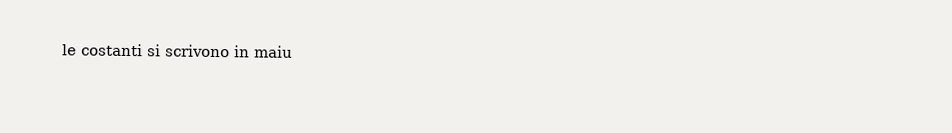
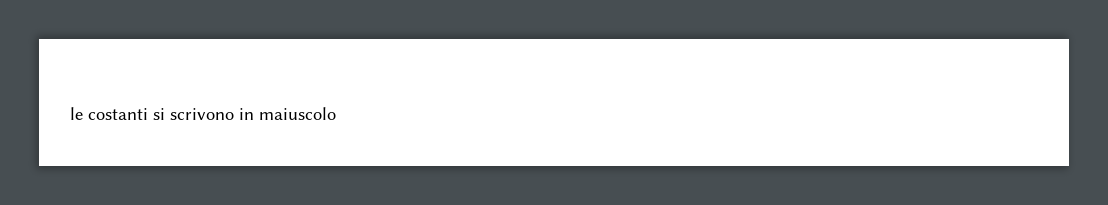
- le costanti si scrivono in maiu
+ le costanti si scrivono in maiuscolo

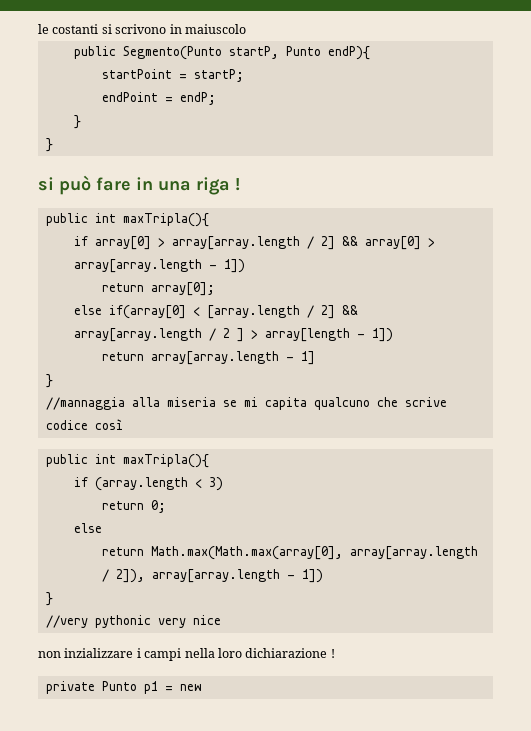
+ public Segmento(Punto startP, Punto endP){
+ startPoint = startP;
+ endPoint = endP;
+ }
+ }
+ si può fare in una riga !
+ public int maxTripla(){
+ if array[0] > array[array.length / 2] && array[0] > array[array.length - 1])
+ return array[0];
+ else if(array[0] < [array.length / 2] && array[array.length / 2 ] > array[length - 1])
+ return array[array.length - 1]
+ }
+ //mannaggia alla miseria se mi capita qualcuno che scrive codice così
+ public int maxTripla(){
+ if (array.length < 3)
+ return 0;
+ else
+ return Math.max(Math.max(array[0], array[array.length / 2]), array[array.length - 1])
+ }
+ //very pythonic very nice
+ non inzializzare i campi nella loro dichiarazione !
+ private Punto p1 = new

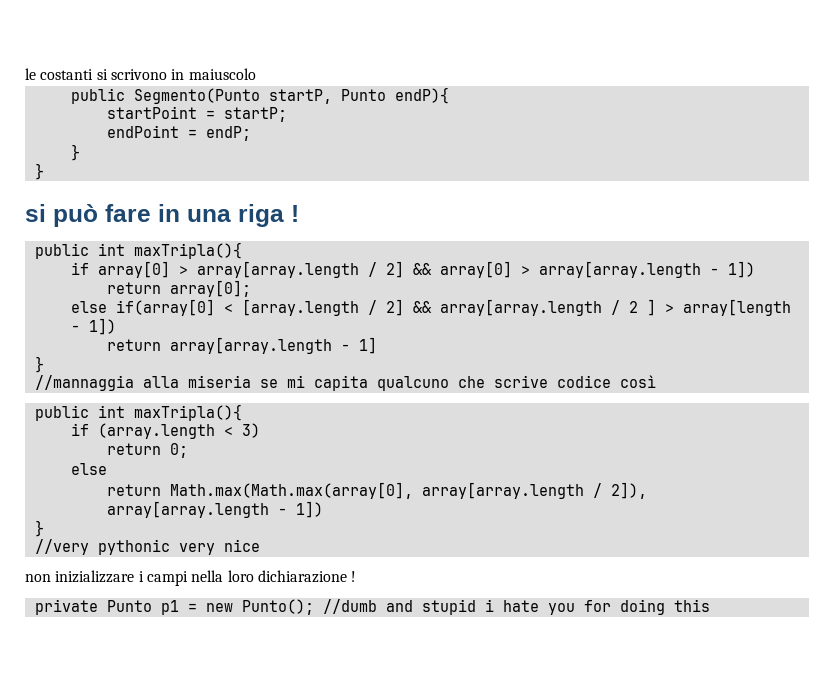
- non inzializzare i campi nella loro dichiarazione !
+ non inizializzare i campi nella loro dichiarazione !
- private Punto p1 = new
+ private Punto p1 = new Punto(); //dumb and stupid i hate you for doing this

